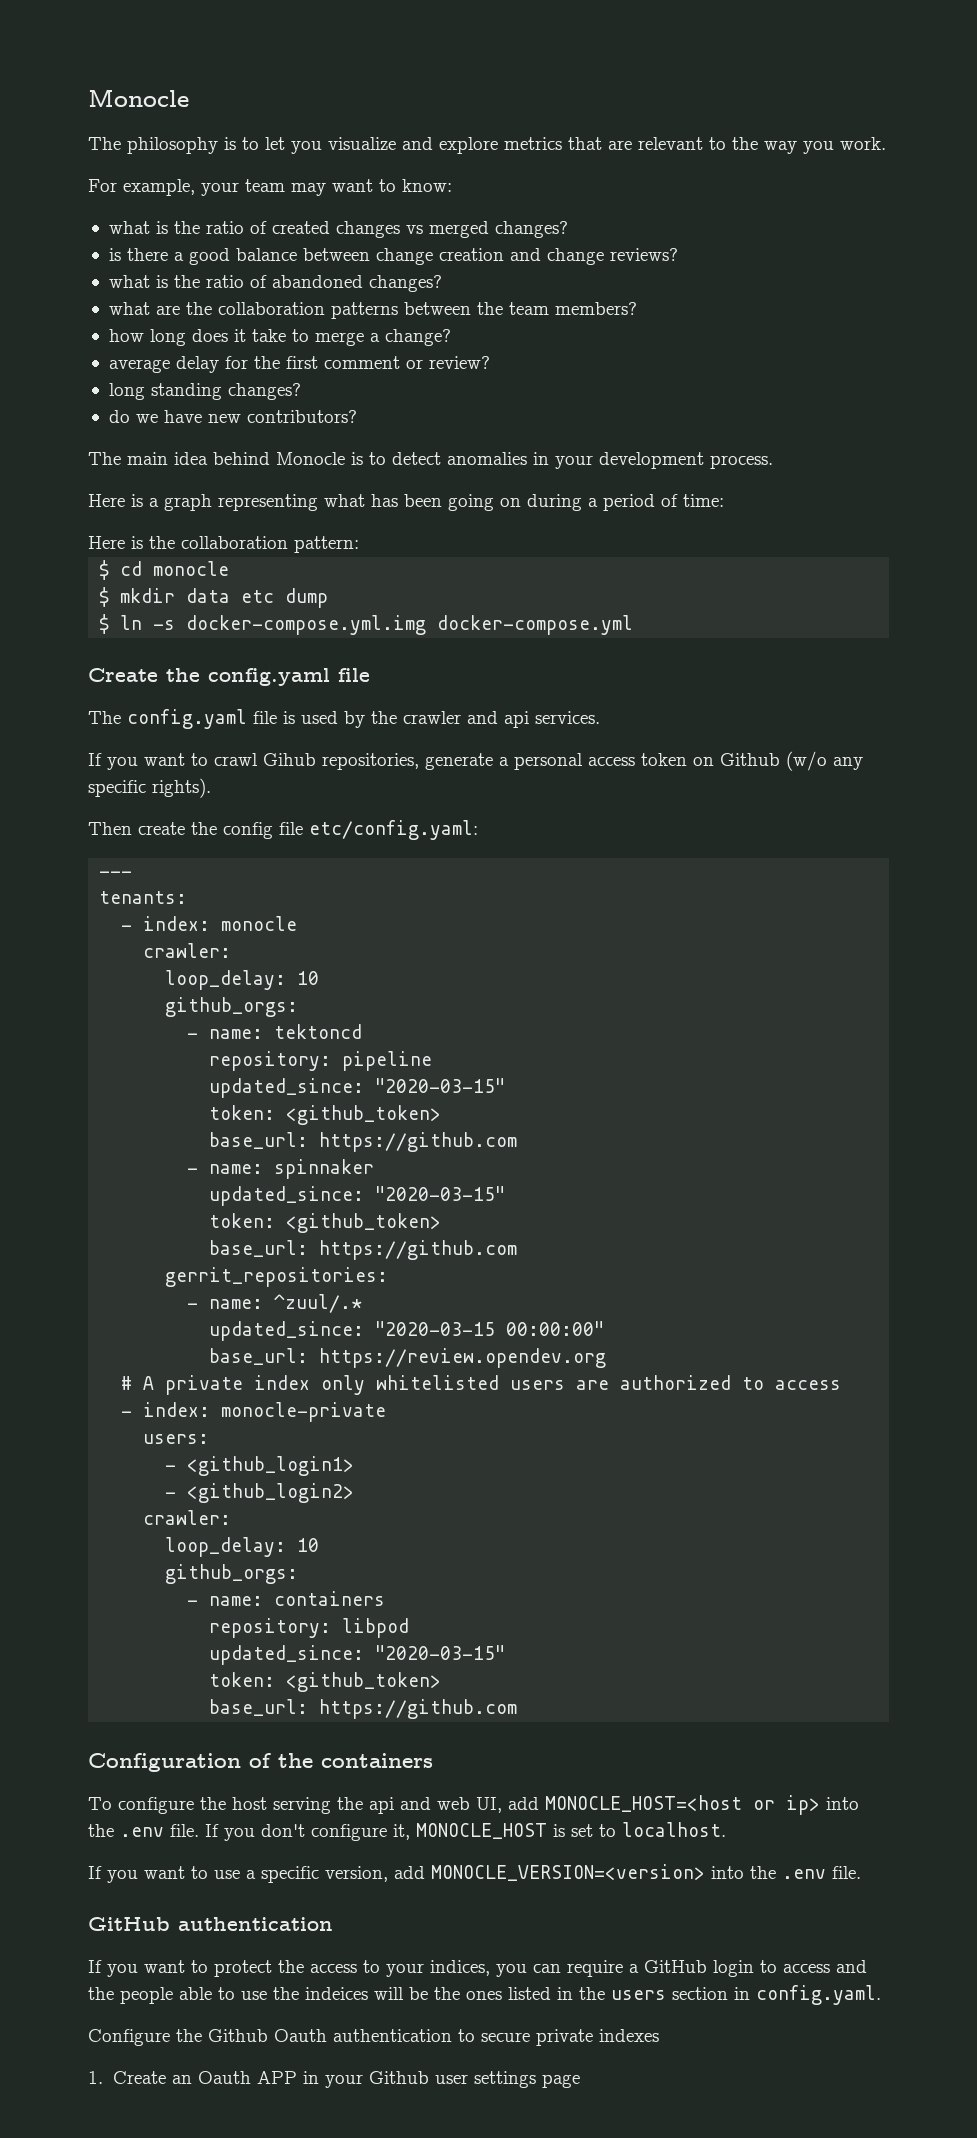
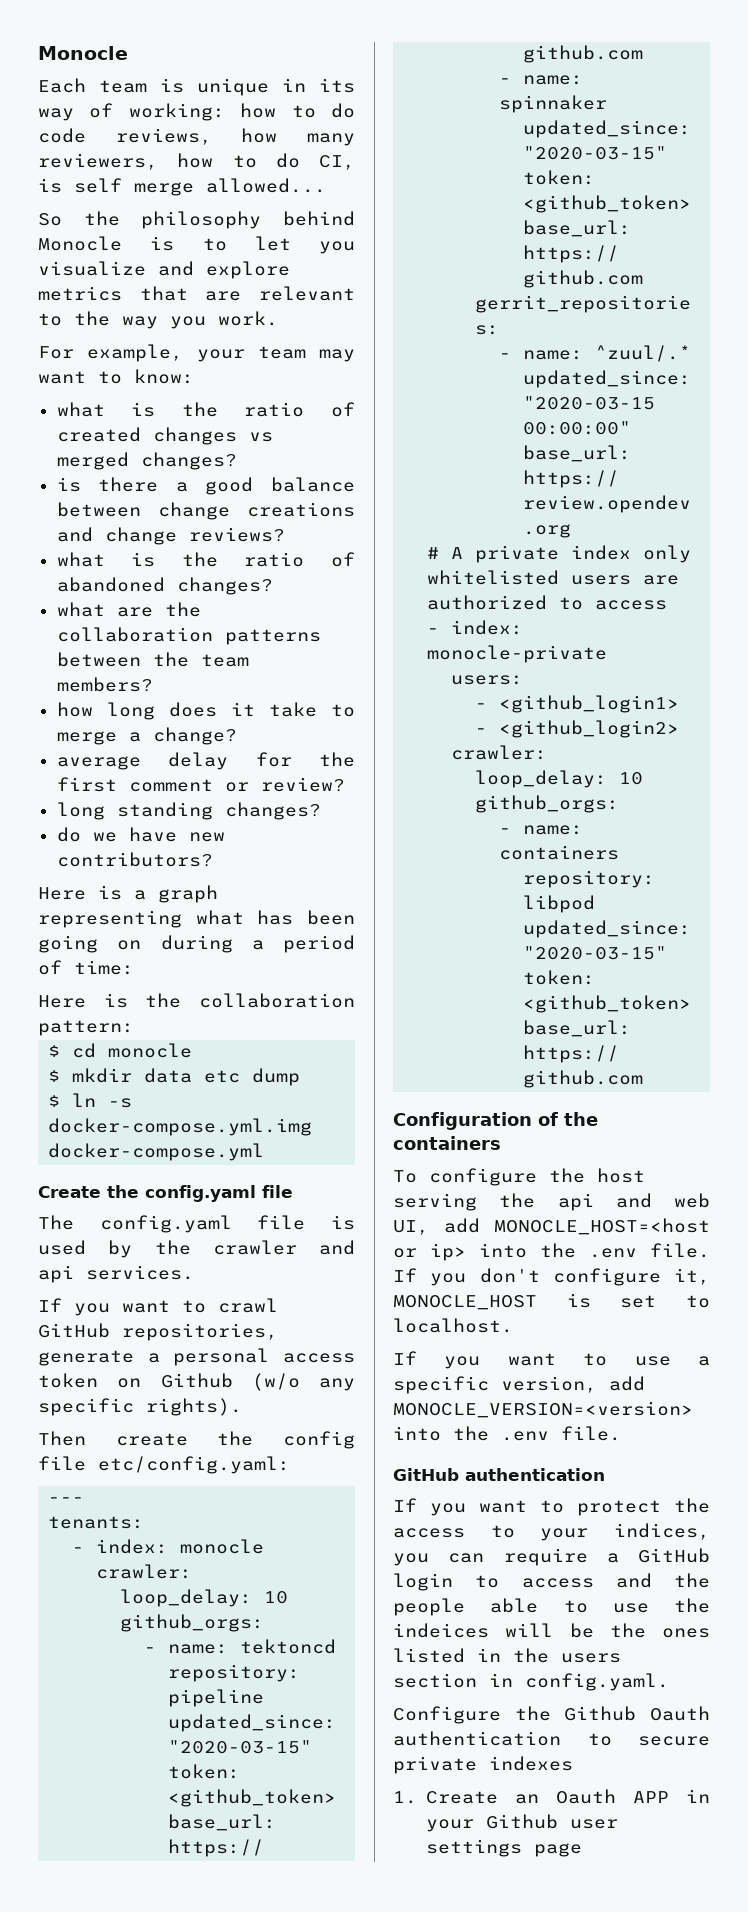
- The philosophy is to let you visualize and explore metrics that are relevant to the way you work.
+ Each team is unique in its way of working: how to do code reviews, how many reviewers, how to do CI, is self merge allowed...
+ So the philosophy behind Monocle is to let you visualize and explore metrics that are relevant to the way you work.
- is there a good balance between change creation and change reviews?
+ is there a good balance between change creations and change reviews?
- The main idea behind Monocle is to detect anomalies in your development process.
- If you want to crawl Gihub repositories, generate a personal access token on Github (w/o any specific rights).
+ If you want to crawl GitHub repositories, generate a personal access token on Github (w/o any specific rights).

